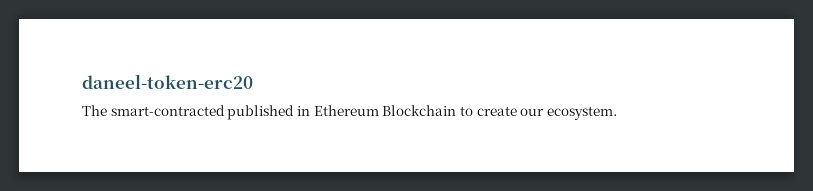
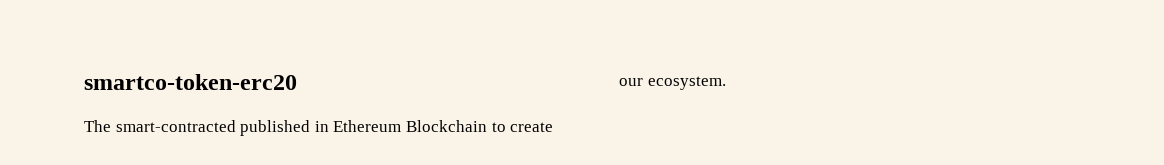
- daneel-token-erc20
+ smartco-token-erc20

